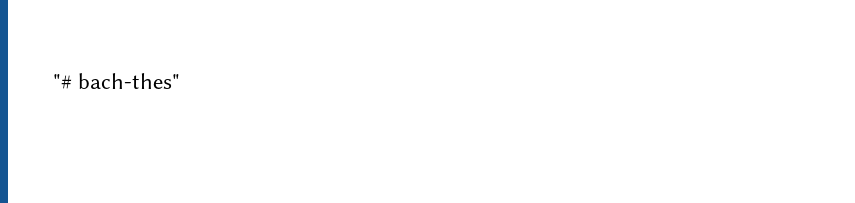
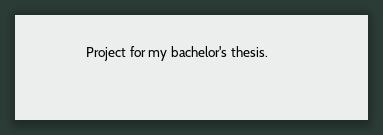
- "# bach-thes"
+ Project for my bachelor's thesis.

